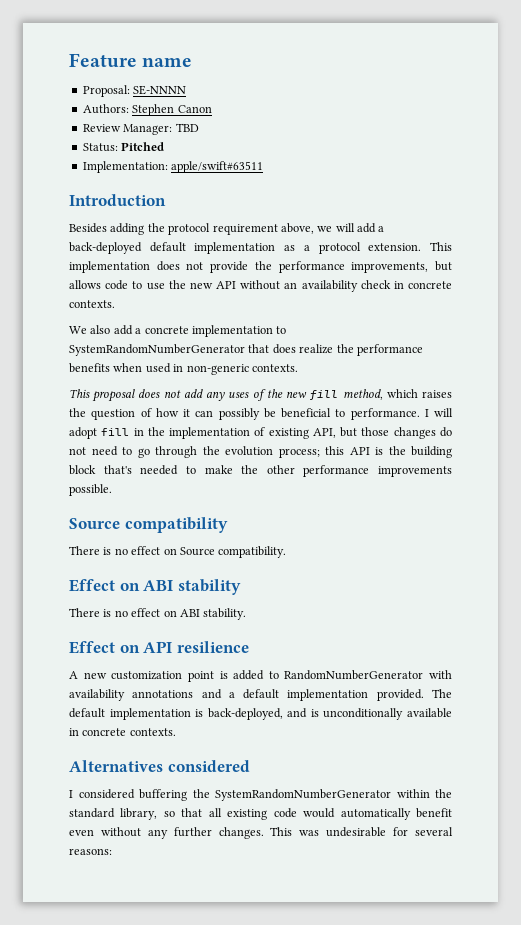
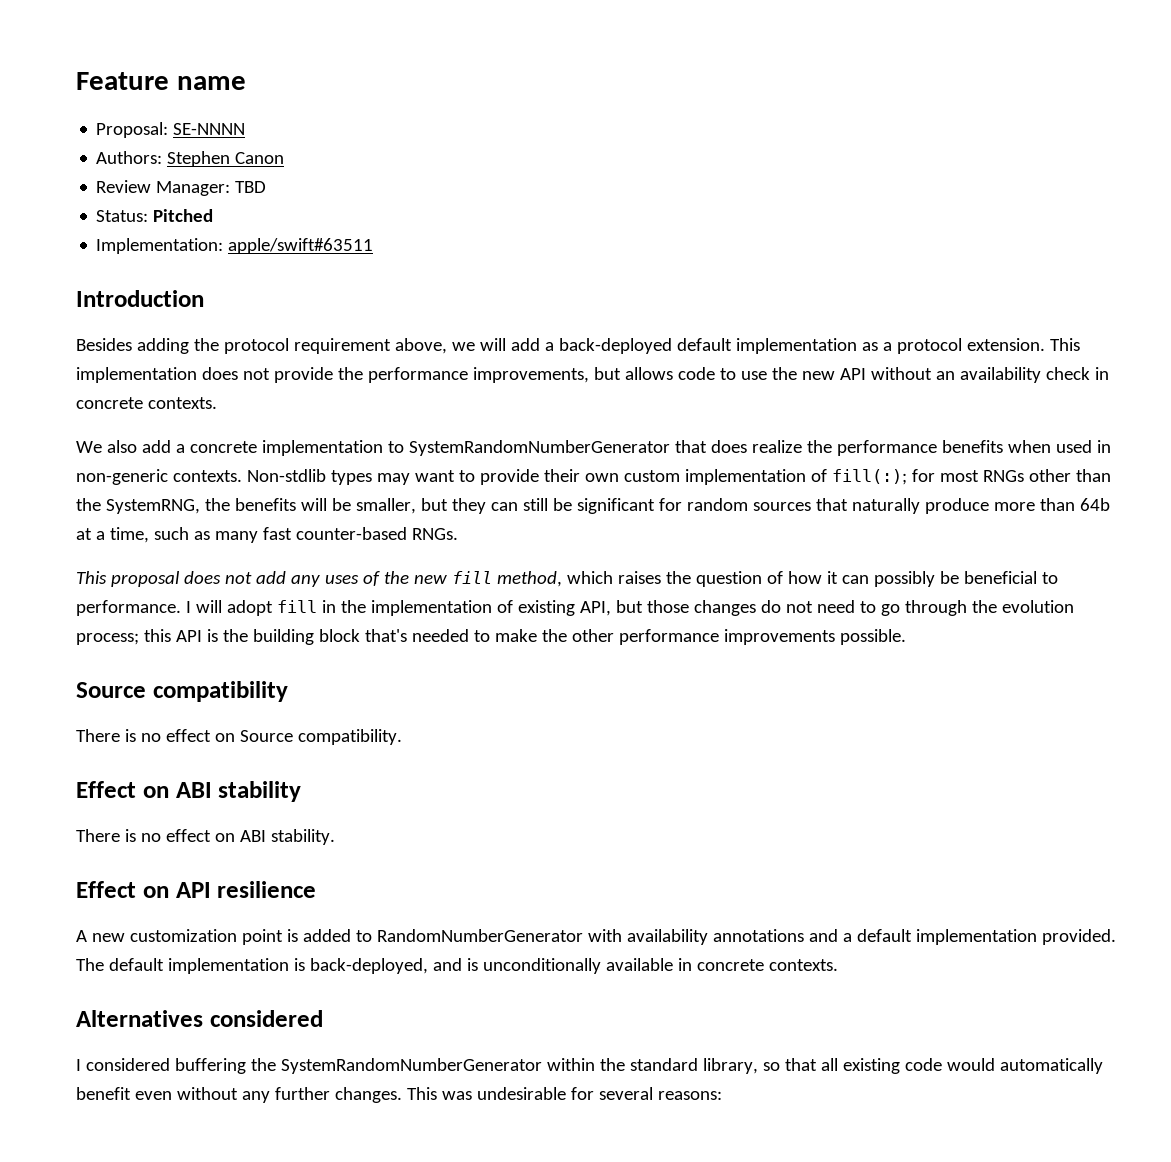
+ Non-stdlib types may want to provide their own custom implementation of fill(:); for most RNGs other than the SystemRNG, the benefits will be smaller, but they can still be significant for random sources that naturally produce more than 64b at a time, such as many fast counter-based RNGs.

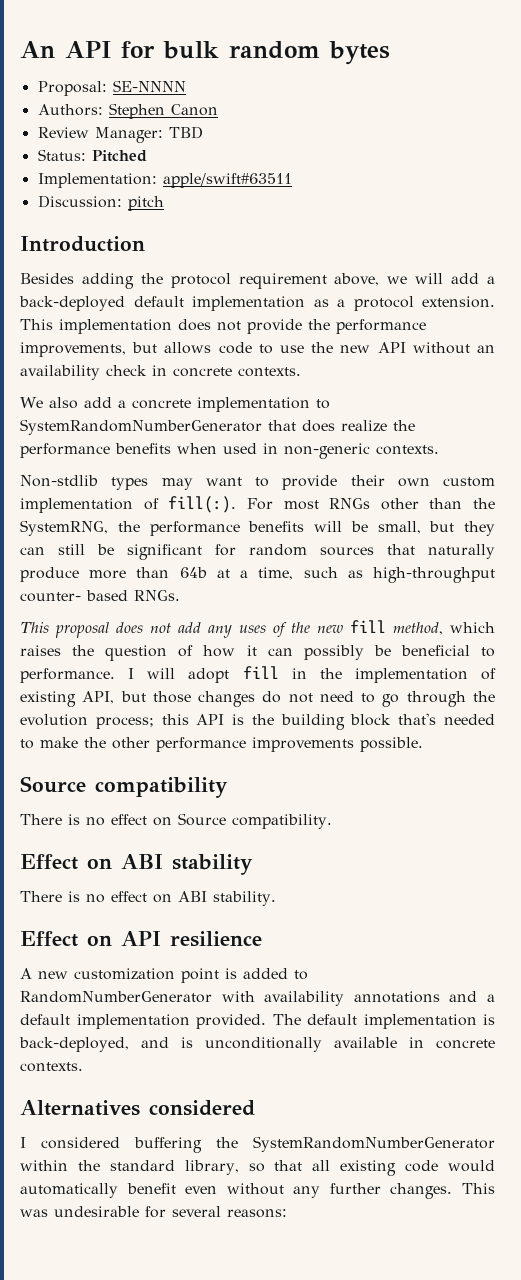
- Feature name
+ An API for bulk random bytes
+ Discussion: pitch
- We also add a concrete implementation to SystemRandomNumberGenerator that does realize the performance benefits when used in non-generic contexts. Non-stdlib types may want to provide their own custom implementation of fill(:); for most RNGs other than the SystemRNG, the benefits will be smaller, but they can still be significant for random sources that naturally produce more than 64b at a time, such as many fast counter-based RNGs.
+ We also add a concrete implementation to SystemRandomNumberGenerator that does realize the performance benefits when used in non-generic contexts.
+ Non-stdlib types may want to provide their own custom implementation of fill(:). For most RNGs other than the SystemRNG, the performance benefits will be small, but they can still be significant for random sources that naturally produce more than 64b at a time, such as high-throughput counter- based RNGs.

